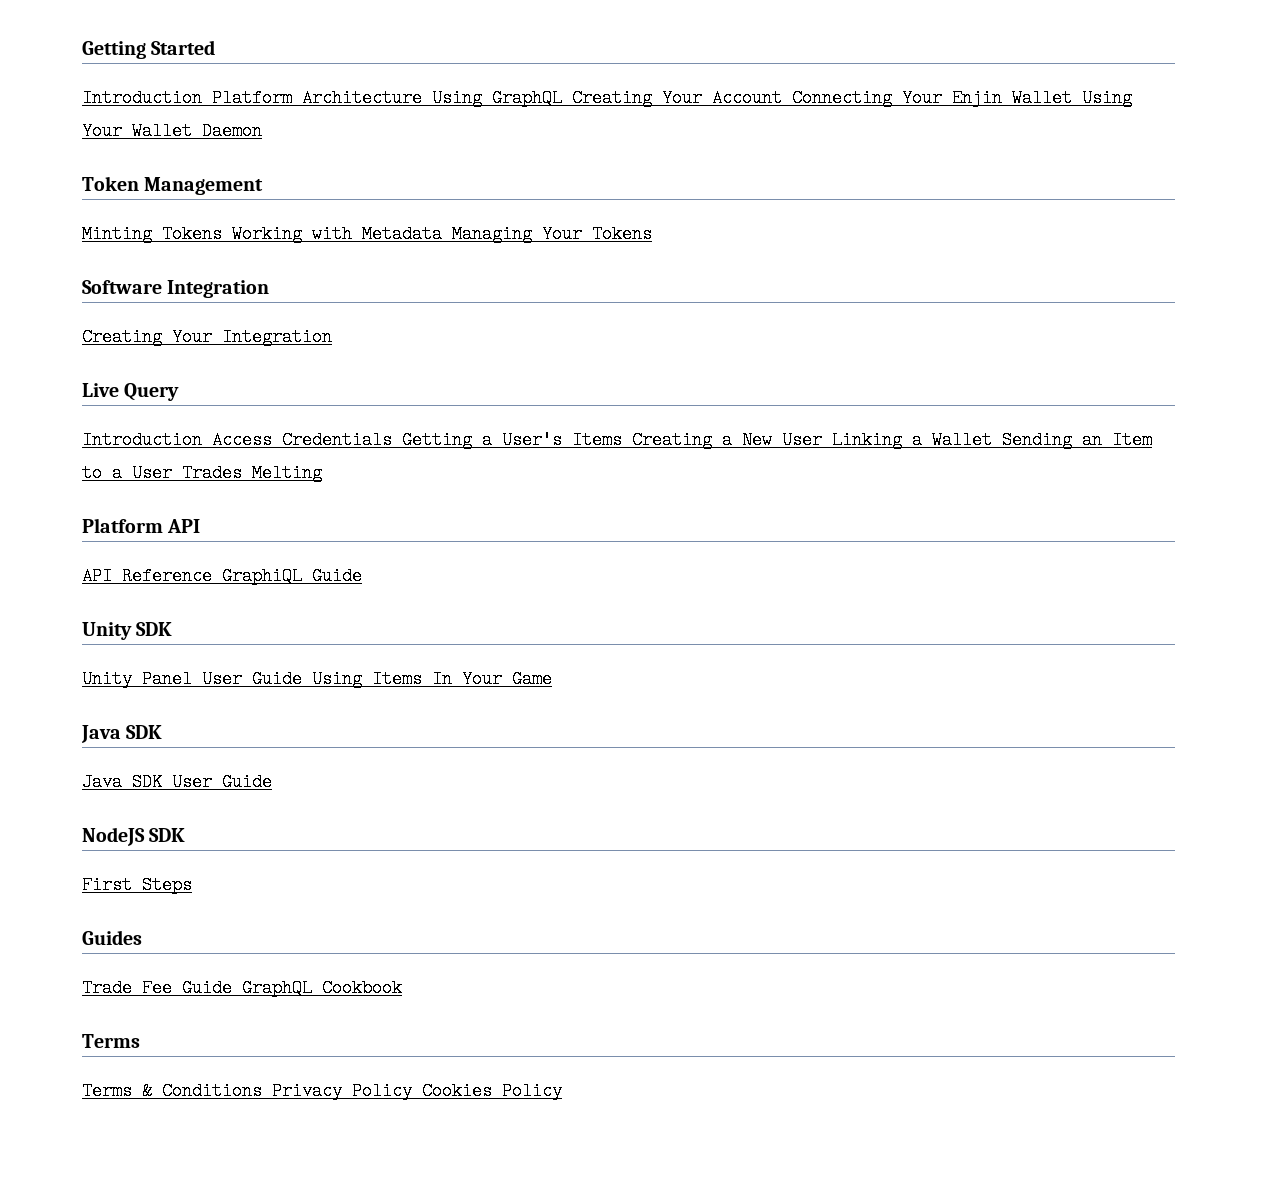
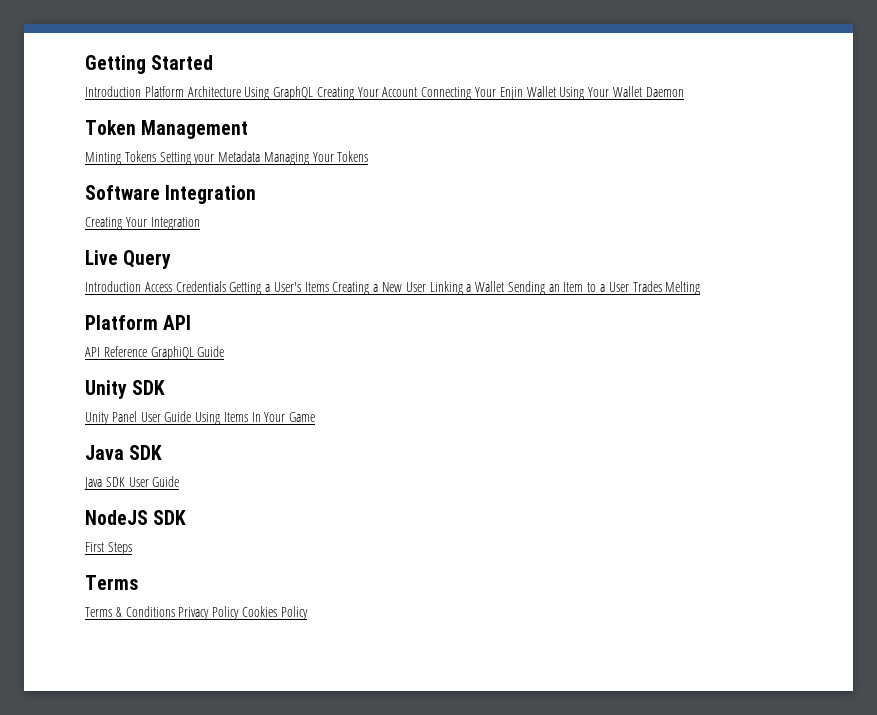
- Minting Tokens Working with Metadata Managing Your Tokens
+ Minting Tokens Setting your Metadata Managing Your Tokens
- Guides
- Trade Fee Guide GraphQL Cookbook

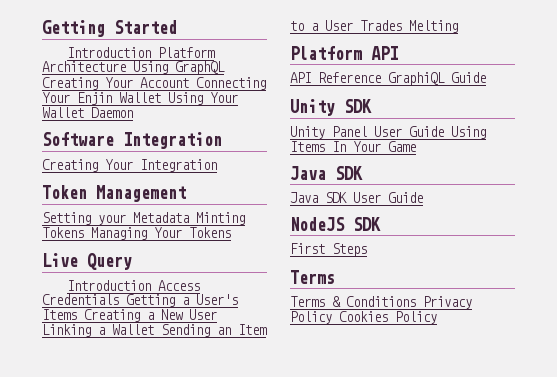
- Token Management
- Minting Tokens Setting your Metadata Managing Your Tokens
+ Token Management
+ Setting your Metadata Minting Tokens Managing Your Tokens

